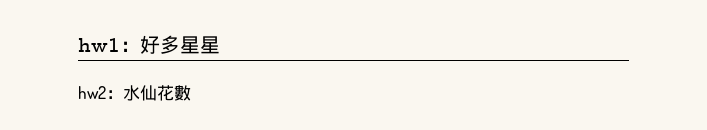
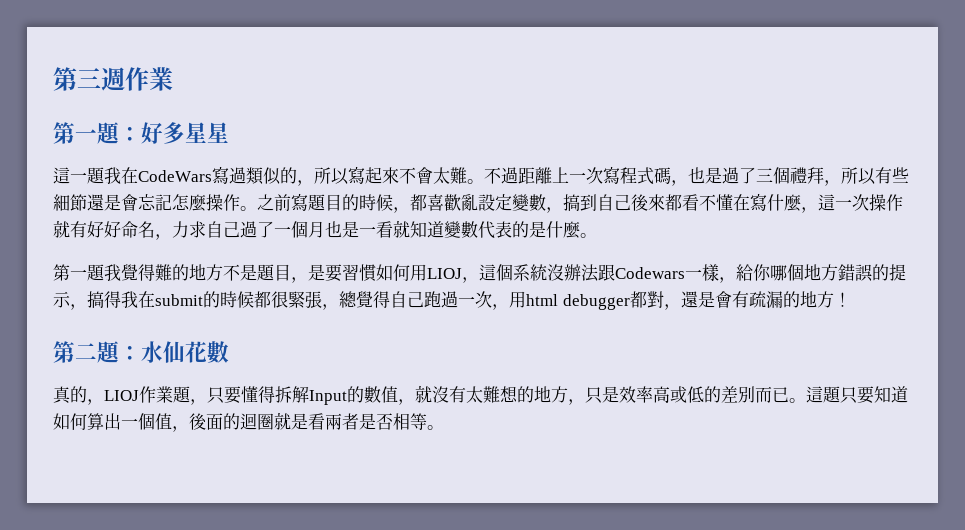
- hw1：好多星星
+ 第三週作業
+ 第一題：好多星星
- hw2：水仙花數
+ 這一題我在CodeWars寫過類似的，所以寫起來不會太難。不過距離上一次寫程式碼，也是過了三個禮拜，所以有些細節還是會忘記怎麼操作。之前寫題目的時候，都喜歡亂設定變數，搞到自己後來都看不懂在寫什麼，這一次操作就有好好命名，力求自己過了一個月也是一看就知道變數代表的是什麼。
+ 第一題我覺得難的地方不是題目，是要習慣如何用LIOJ，這個系統沒辦法跟Codewars一樣，給你哪個地方錯誤的提示，搞得我在submit的時候都很緊張，總覺得自己跑過一次，用html debugger都對，還是會有疏漏的地方！
+ 第二題：水仙花數
+ 真的，LIOJ作業題，只要懂得拆解Input的數值，就沒有太難想的地方，只是效率高或低的差別而已。這題只要知道如何算出一個值，後面的迴圈就是看兩者是否相等。

